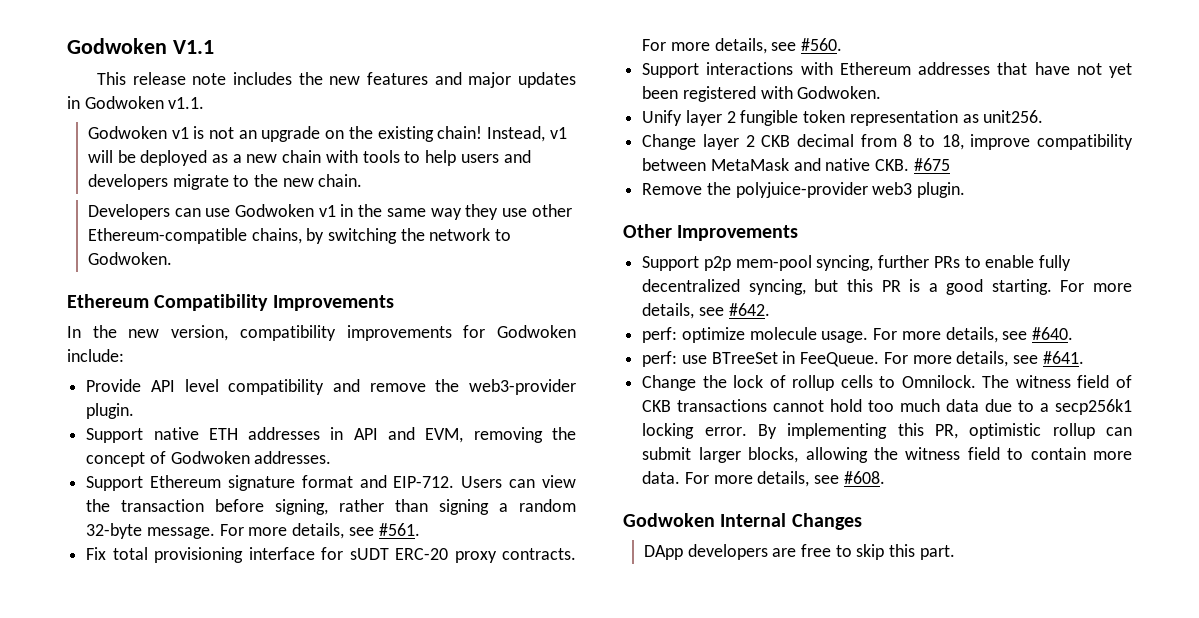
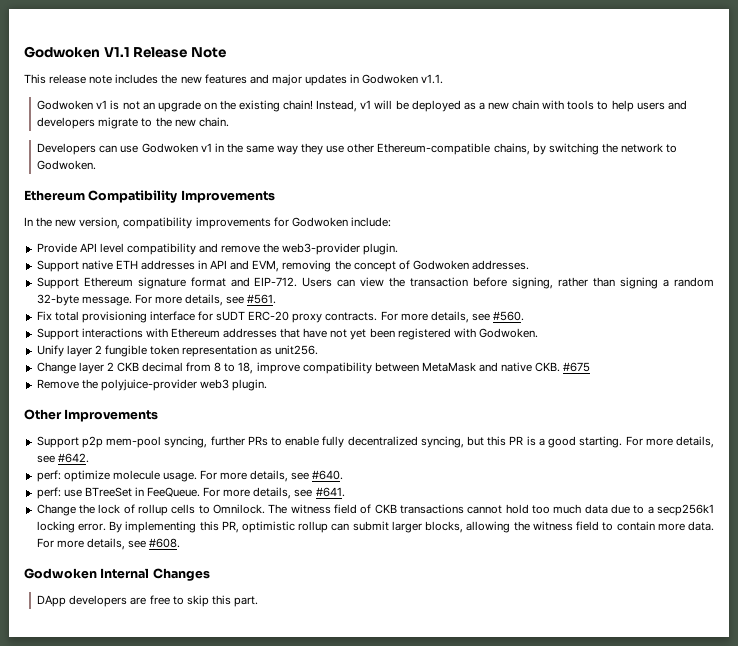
- Godwoken V1.1
+ Godwoken V1.1 Release Note

